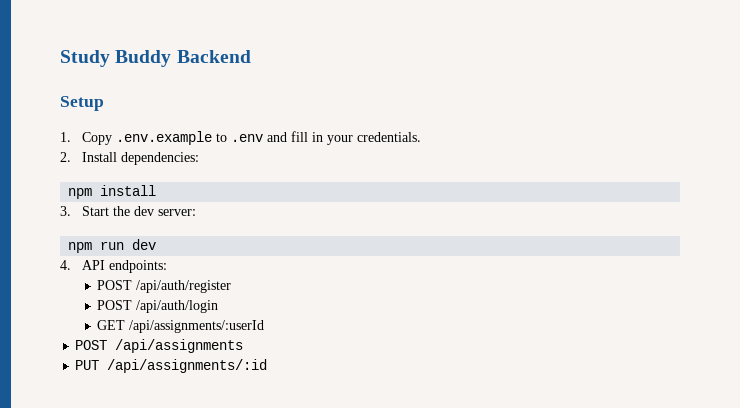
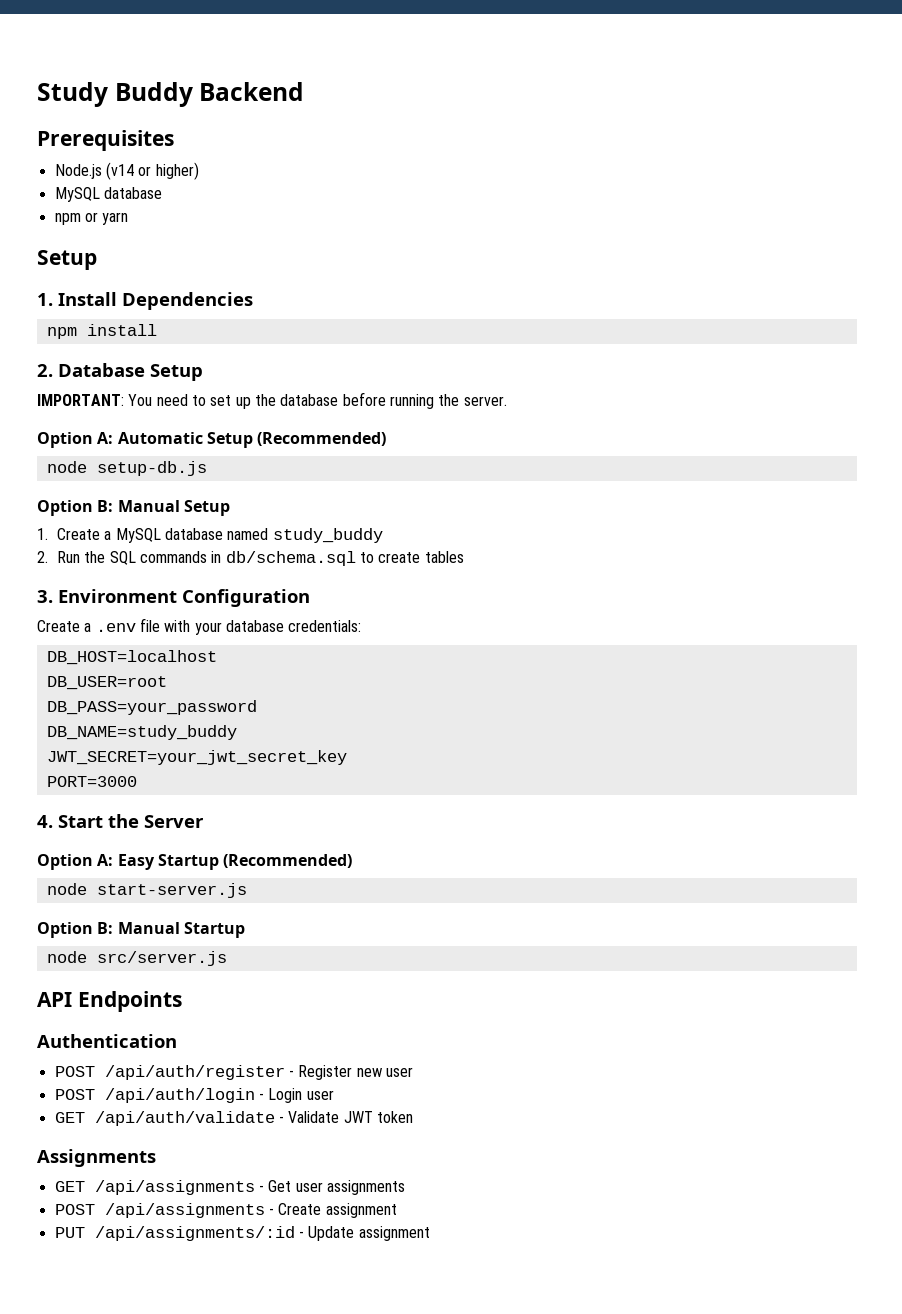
+ Prerequisites
+ Node.js (v14 or higher)
+ MySQL database
+ npm or yarn
  Setup
- 1. Copy .env.example to .env and fill in your credentials.
- 2. Install dependencies:
+ 1. Install Dependencies
  npm install
- 3. Start the dev server:
- npm run dev
- 4. API endpoints:
- POST /api/auth/register
- POST /api/auth/login
- GET /api/assignments/:userId
+ 2. Database Setup
+ IMPORTANT: You need to set up the database before running the server.
+ Option A: Automatic Setup (Recommended)
+ node setup-db.js
+ Option B: Manual Setup
+ 1. Create a MySQL database named study_buddy
+ 2. Run the SQL commands in db/schema.sql to create tables
+ 3. Environment Configuration
+ Create a .env file with your database credentials:
+ DB_HOST=localhost
+ DB_USER=root
+ DB_PASS=your_password
+ DB_NAME=study_buddy
+ JWT_SECRET=your_jwt_secret_key
+ PORT=3000
+ 4. Start the Server
+ Option A: Easy Startup (Recommended)
+ node start-server.js
+ Option B: Manual Startup
+ node src/server.js
+ API Endpoints
+ Authentication
+ POST /api/auth/register - Register new user
+ POST /api/auth/login - Login user
+ GET /api/auth/validate - Validate JWT token
+ Assignments
+ GET /api/assignments - Get user assignments
- POST /api/assignments
+ POST /api/assignments - Create assignment
- PUT /api/assignments/:id
+ PUT /api/assignments/:id - Update assignment

